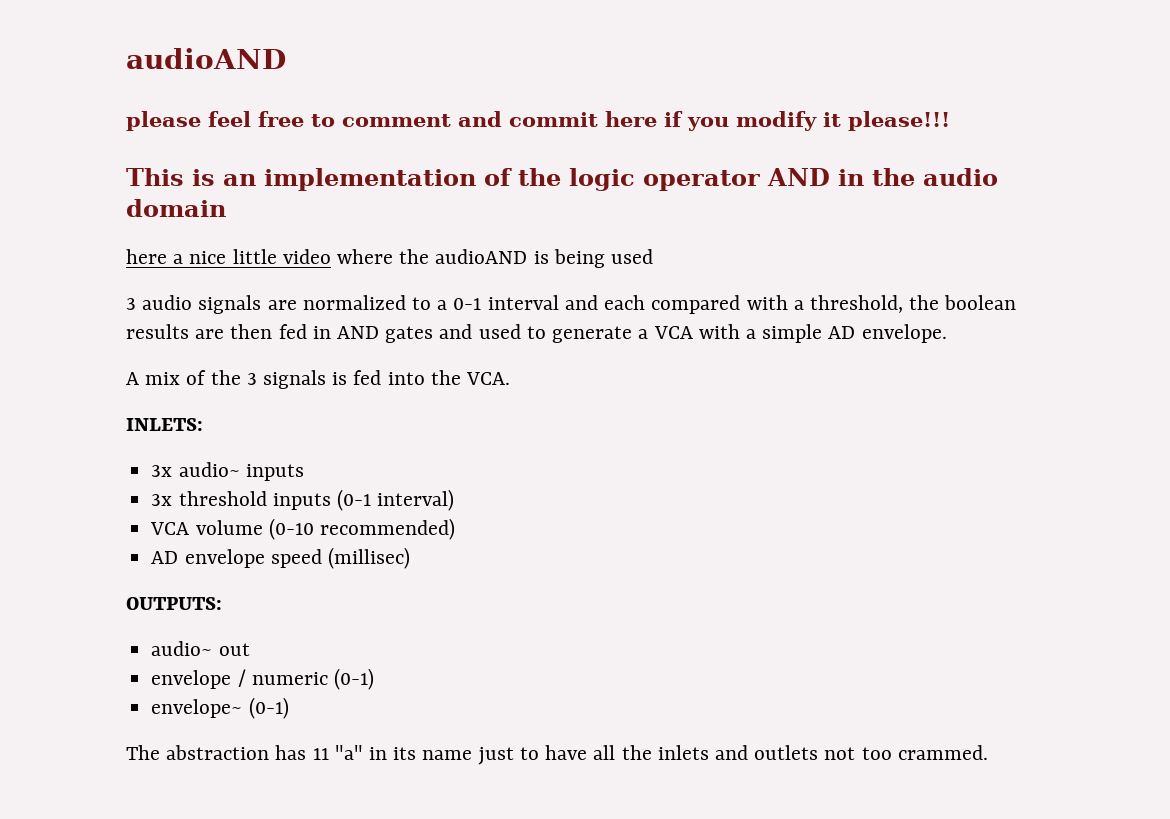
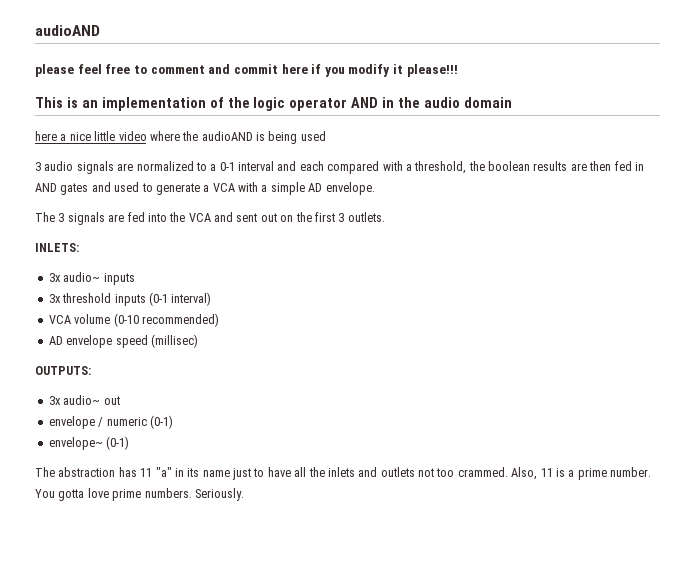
- A mix of the 3 signals is fed into the VCA.
+ The 3 signals are fed into the VCA and sent out on the first 3 outlets.
- audio~ out
+ 3x audio~ out
+ Also, 11 is a prime number. You gotta love prime numbers. Seriously.

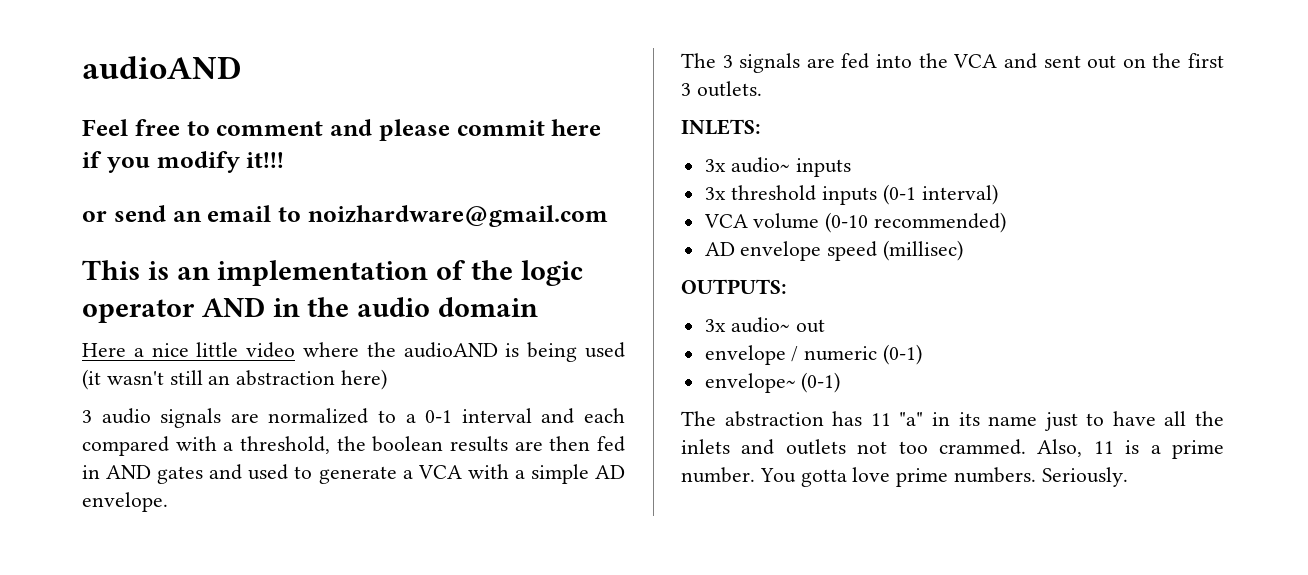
- please feel free to comment and commit here if you modify it please!!!
+ Feel free to comment and please commit here if you modify it!!!
+ or send an email to noizhardware@gmail.com
- here a nice little video where the audioAND is being used
+ Here a nice little video where the audioAND is being used (it wasn't still an abstraction here)

